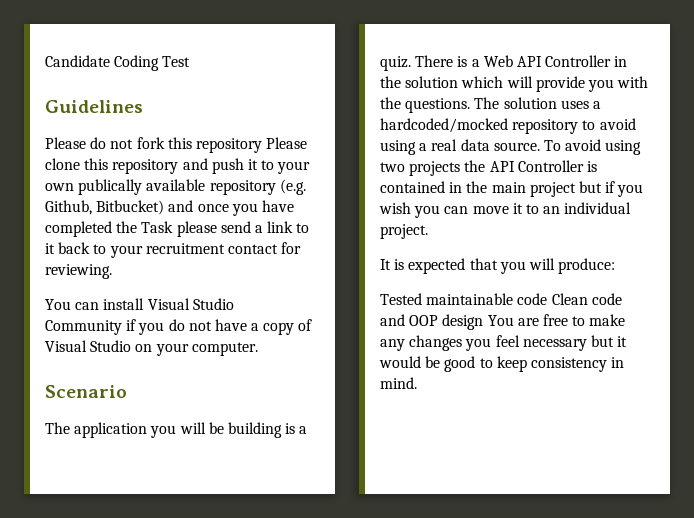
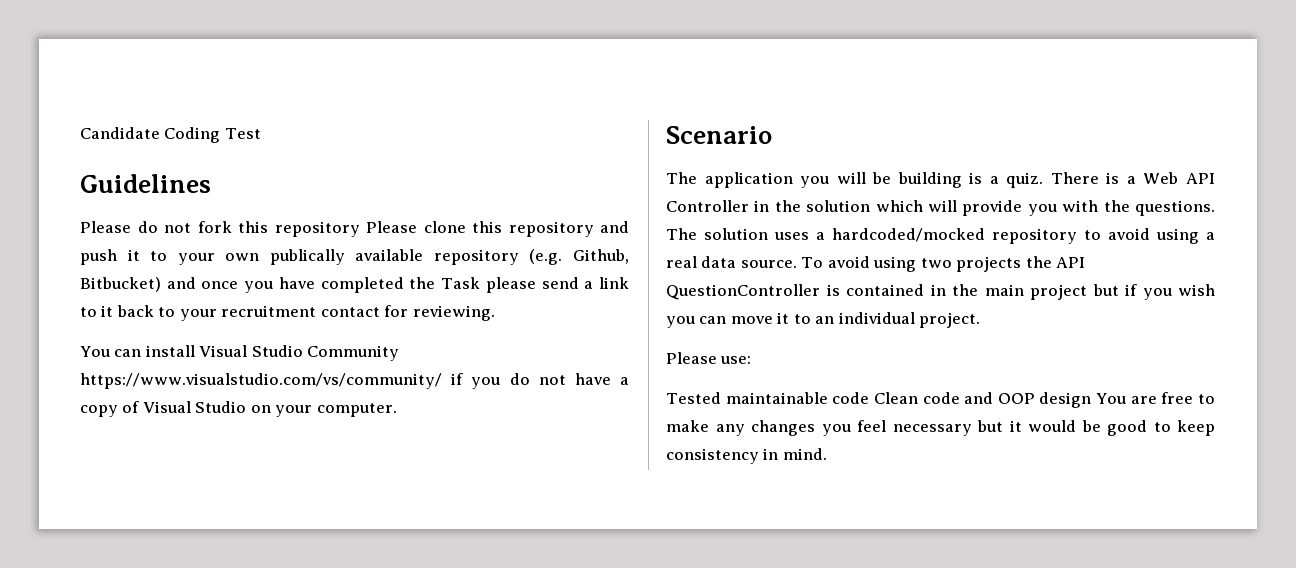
- You can install Visual Studio Community if you do not have a copy of Visual Studio on your computer.
+ You can install Visual Studio Community https://www.visualstudio.com/vs/community/ if you do not have a copy of Visual Studio on your computer.
- To avoid using two projects the API Controller is contained in the main project but if you wish you can move it to an individual project.
+ To avoid using two projects the API QuestionController is contained in the main project but if you wish you can move it to an individual project.
- It is expected that you will produce:
+ Please use:

